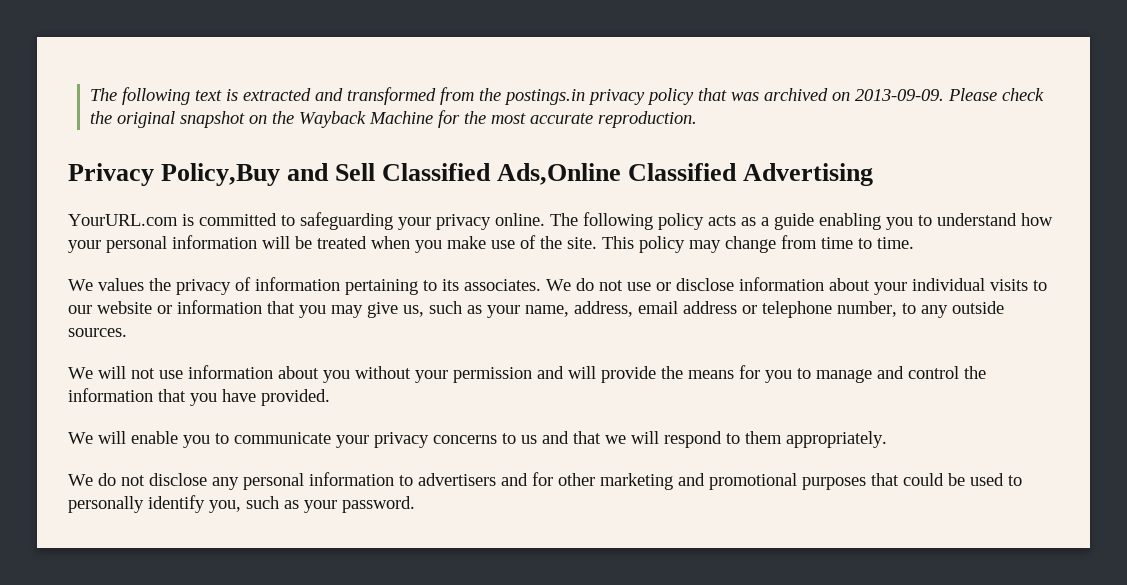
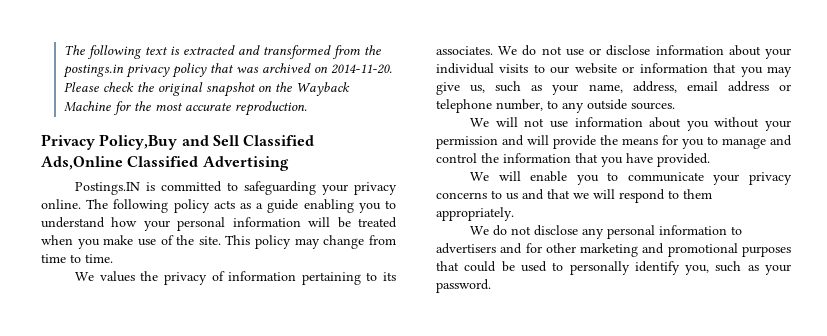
- The following text is extracted and transformed from the postings.in privacy policy that was archived on 2013-09-09.
+ The following text is extracted and transformed from the postings.in privacy policy that was archived on 2014-11-20.
- YourURL.com is committed to safeguarding your privacy online.
+ Postings.IN is committed to safeguarding your privacy online.

